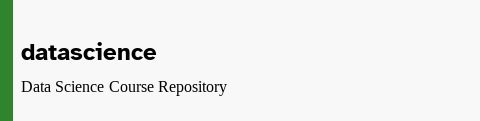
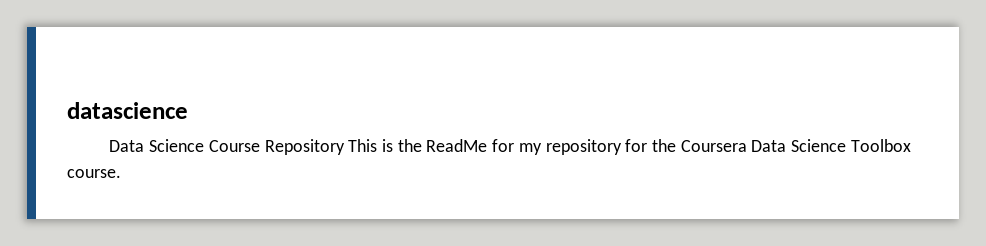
- Data Science Course Repository
+ Data Science Course Repository This is the ReadMe for my repository for the Coursera Data Science Toolbox course.

